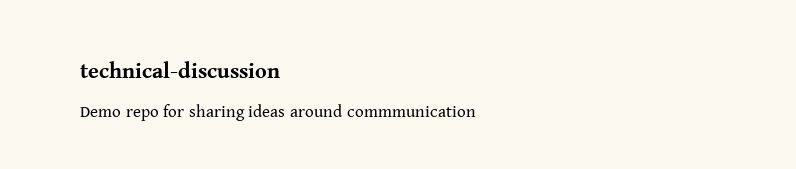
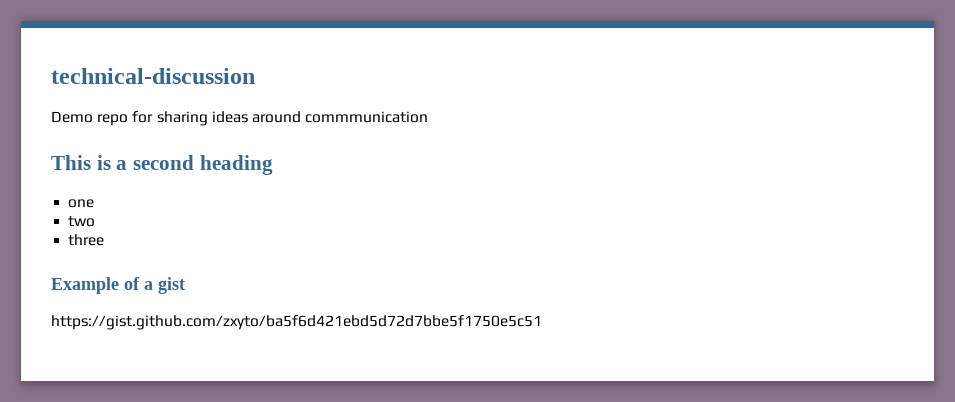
+ This is a second heading
+ one
+ two
+ three
+ Example of a gist
+ https://gist.github.com/zxyto/ba5f6d421ebd5d72d7bbe5f1750e5c51

